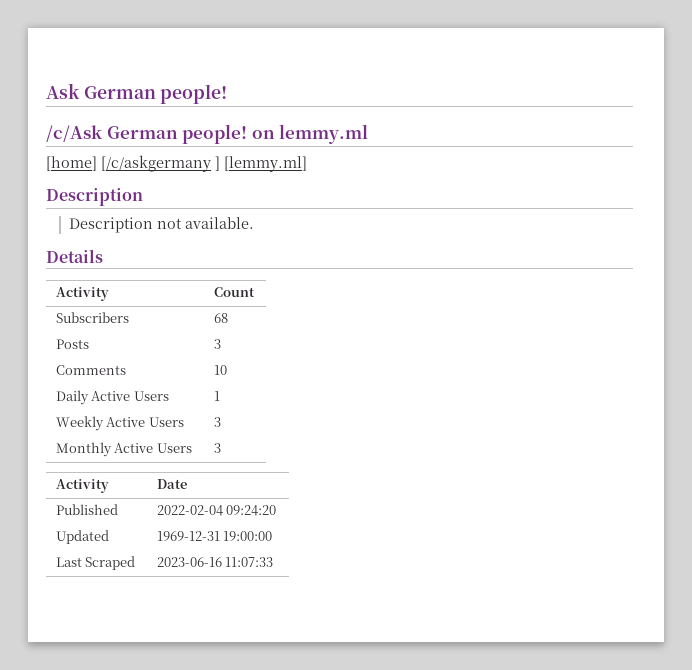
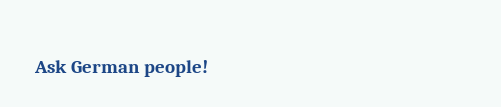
- /c/Ask German people! on lemmy.ml
- [home] [/c/askgermany ] [lemmy.ml]
- Description
- Description not available.
- Details
- Activity | Count
- Subscribers | 68
- Posts | 3
- Comments | 10
- Daily Active Users | 1
- Weekly Active Users | 3
- Monthly Active Users | 3
- Activity | Date
- Published | 2022-02-04 09:24:20
- Updated | 1969-12-31 19:00:00
- Last Scraped | 2023-06-16 11:07:33

